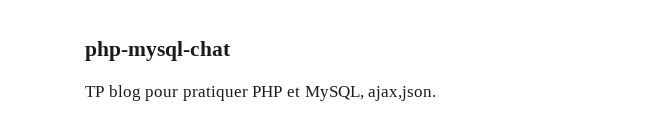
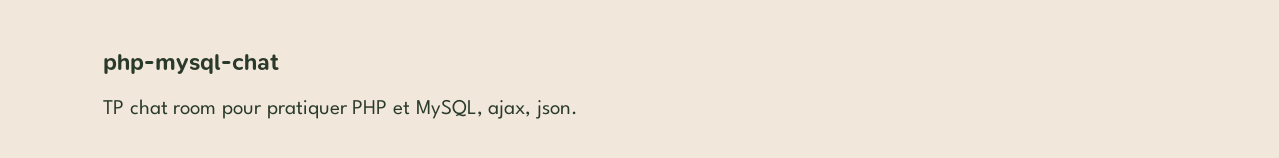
- TP blog pour pratiquer PHP et MySQL, ajax,json.
+ TP chat room pour pratiquer PHP et MySQL, ajax, json.

